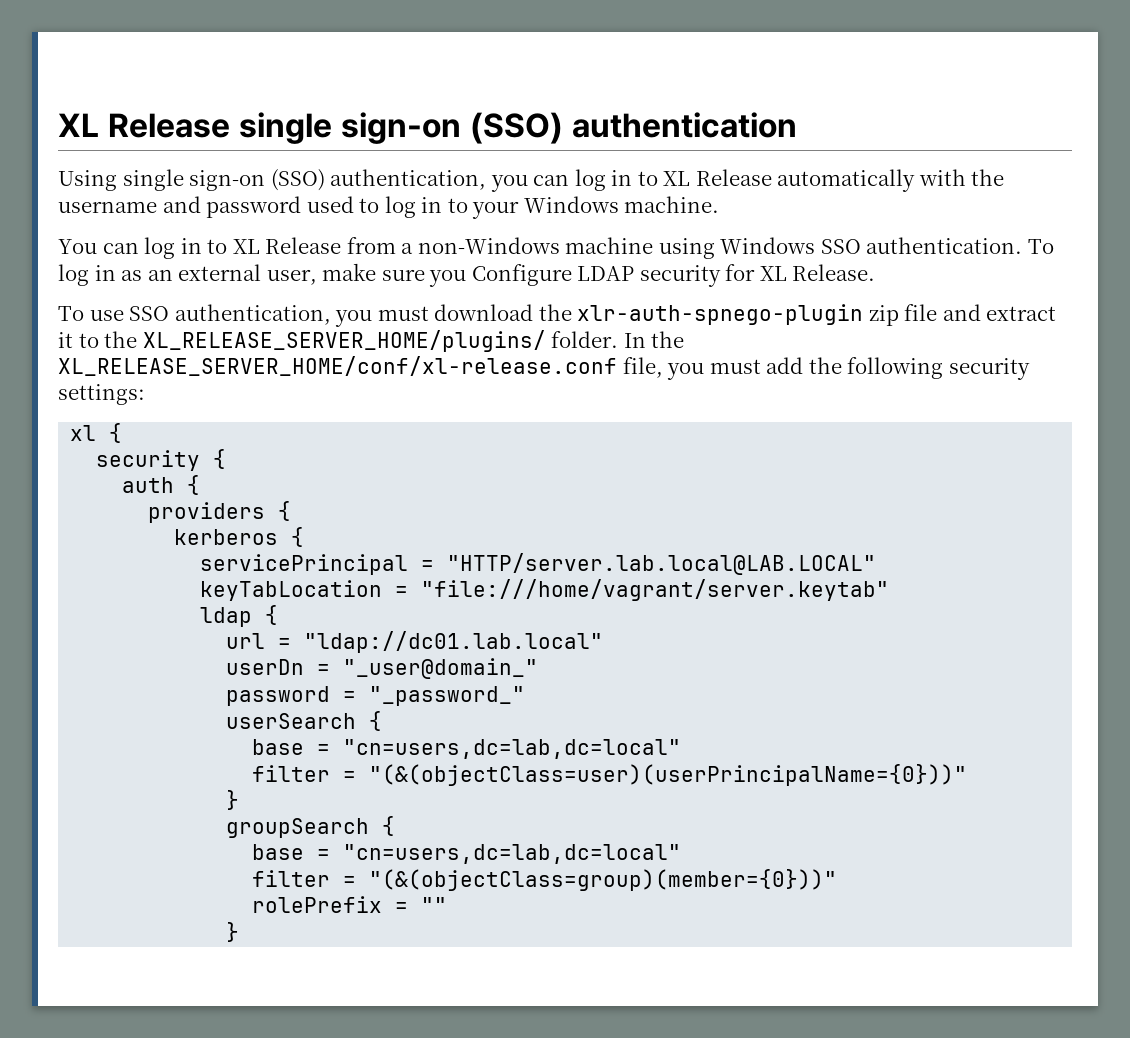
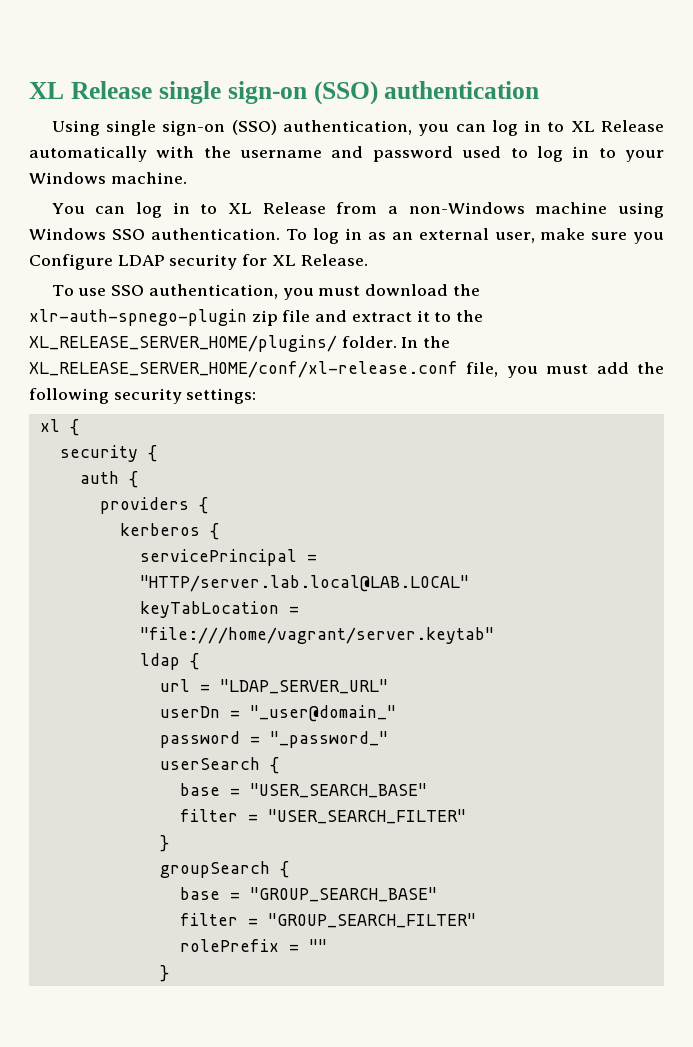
- url = "ldap://dc01.lab.local"
+ url = "LDAP_SERVER_URL"
  userSearch {
- base = "cn=users,dc=lab,dc=local"
- filter = "(&(objectClass=user)(userPrincipalName={0}))"
+ base = "USER_SEARCH_BASE"
+ filter = "USER_SEARCH_FILTER"
  groupSearch {
- base = "cn=users,dc=lab,dc=local"
- filter = "(&(objectClass=group)(member={0}))"
+ base = "GROUP_SEARCH_BASE"
+ filter = "GROUP_SEARCH_FILTER"

